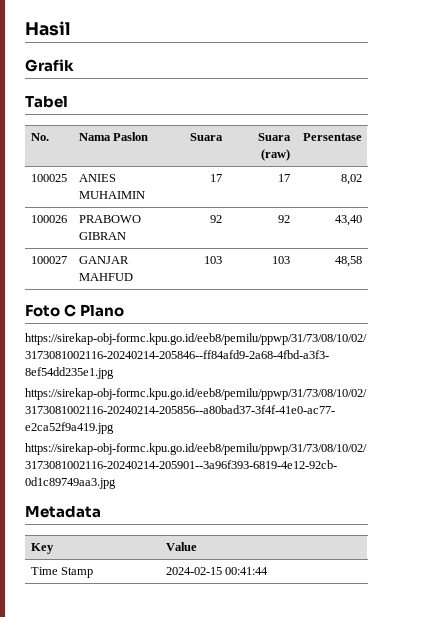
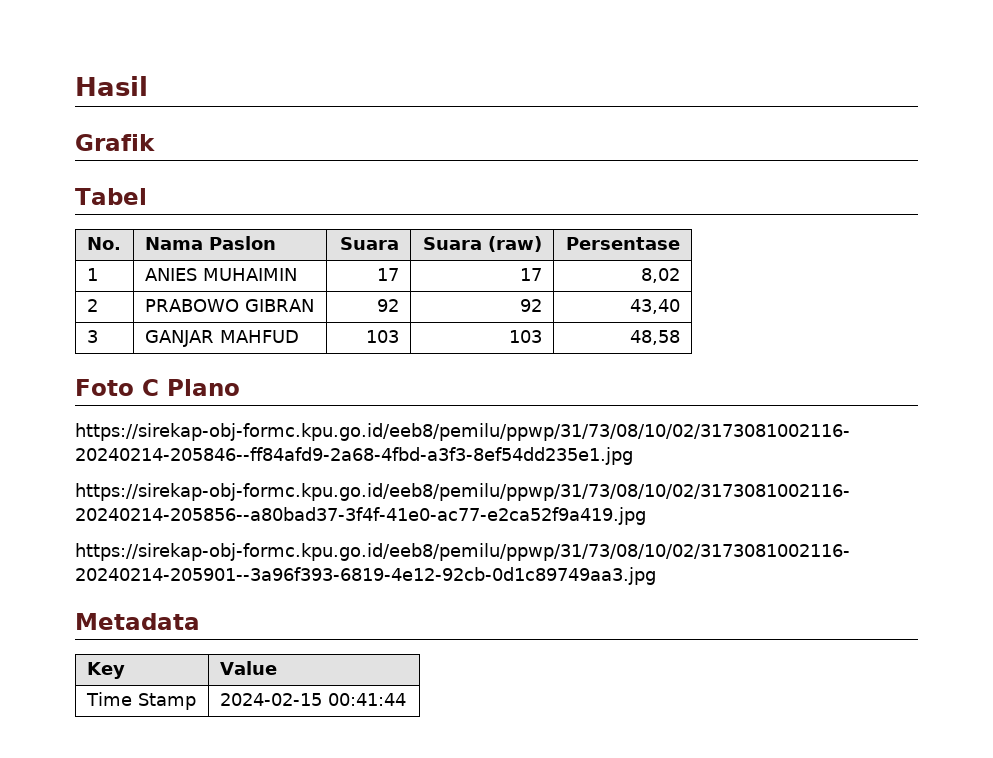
- 100025 | ANIES MUHAIMIN | 17 | 17 | 8,02
+ 1 | ANIES MUHAIMIN | 17 | 17 | 8,02
- 100026 | PRABOWO GIBRAN | 92 | 92 | 43,40
+ 2 | PRABOWO GIBRAN | 92 | 92 | 43,40
- 100027 | GANJAR MAHFUD | 103 | 103 | 48,58
+ 3 | GANJAR MAHFUD | 103 | 103 | 48,58

